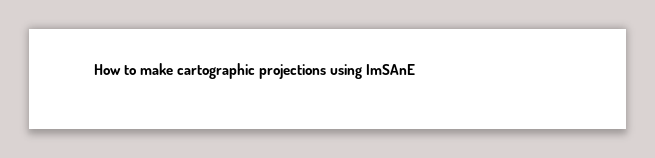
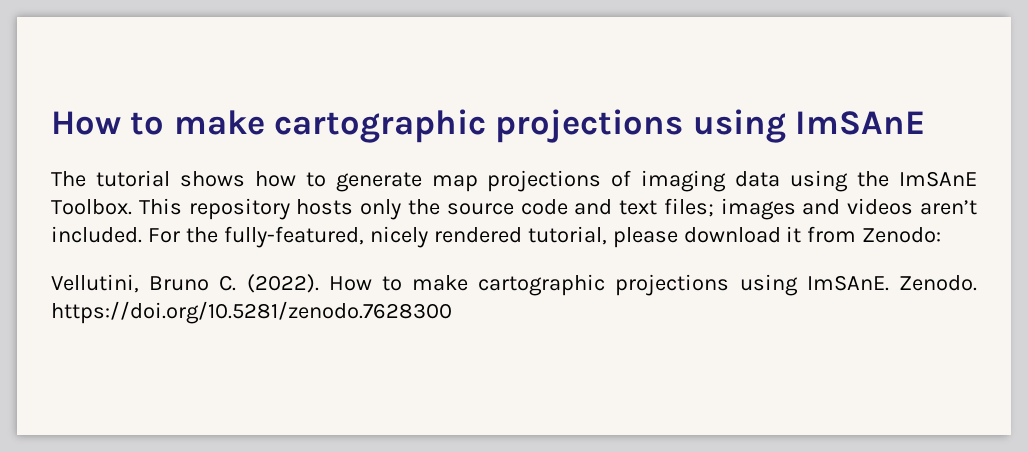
+ The tutorial shows how to generate map projections of imaging data using the ImSAnE Toolbox. This repository hosts only the source code and text files; images and videos aren’t included. For the fully-featured, nicely rendered tutorial, please download it from Zenodo:
+ Vellutini, Bruno C. (2022). How to make cartographic projections using ImSAnE. Zenodo. https://doi.org/10.5281/zenodo.7628300

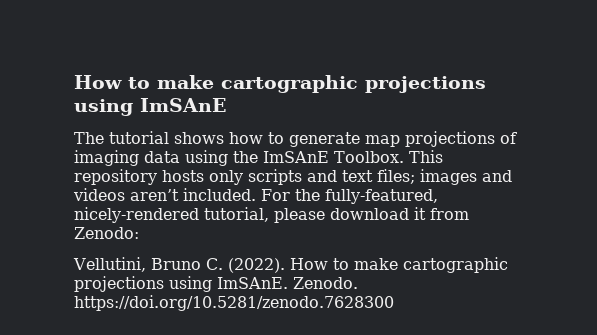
- This repository hosts only the source code and text files; images and videos aren’t included.
+ This repository hosts only scripts and text files; images and videos aren’t included.
- For the fully-featured, nicely rendered tutorial, please download it from Zenodo:
+ For the fully-featured, nicely-rendered tutorial, please download it from Zenodo:

